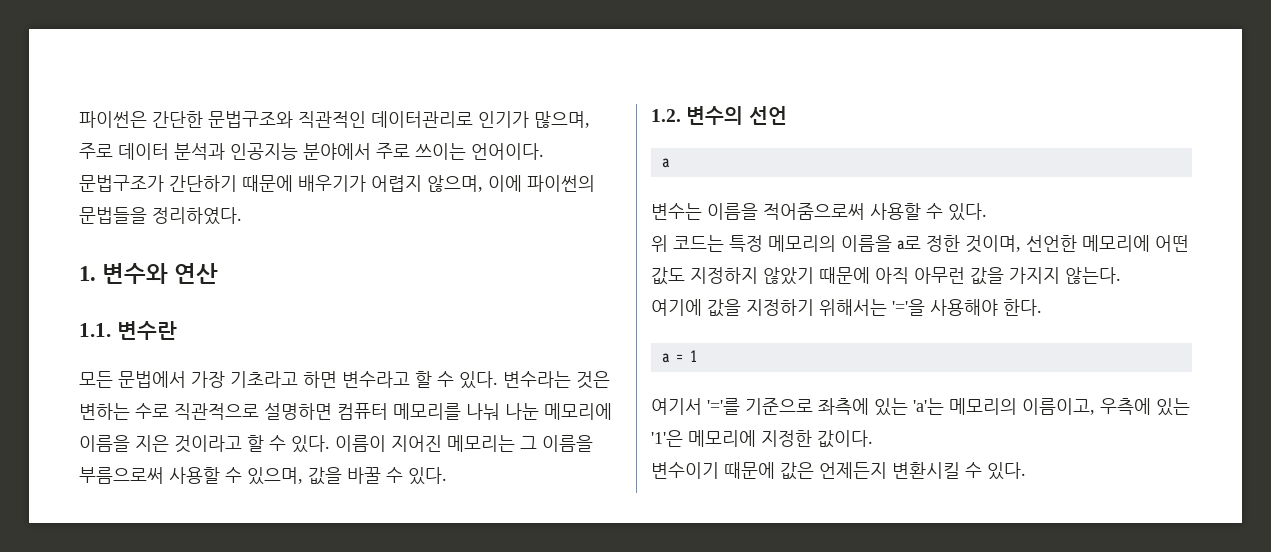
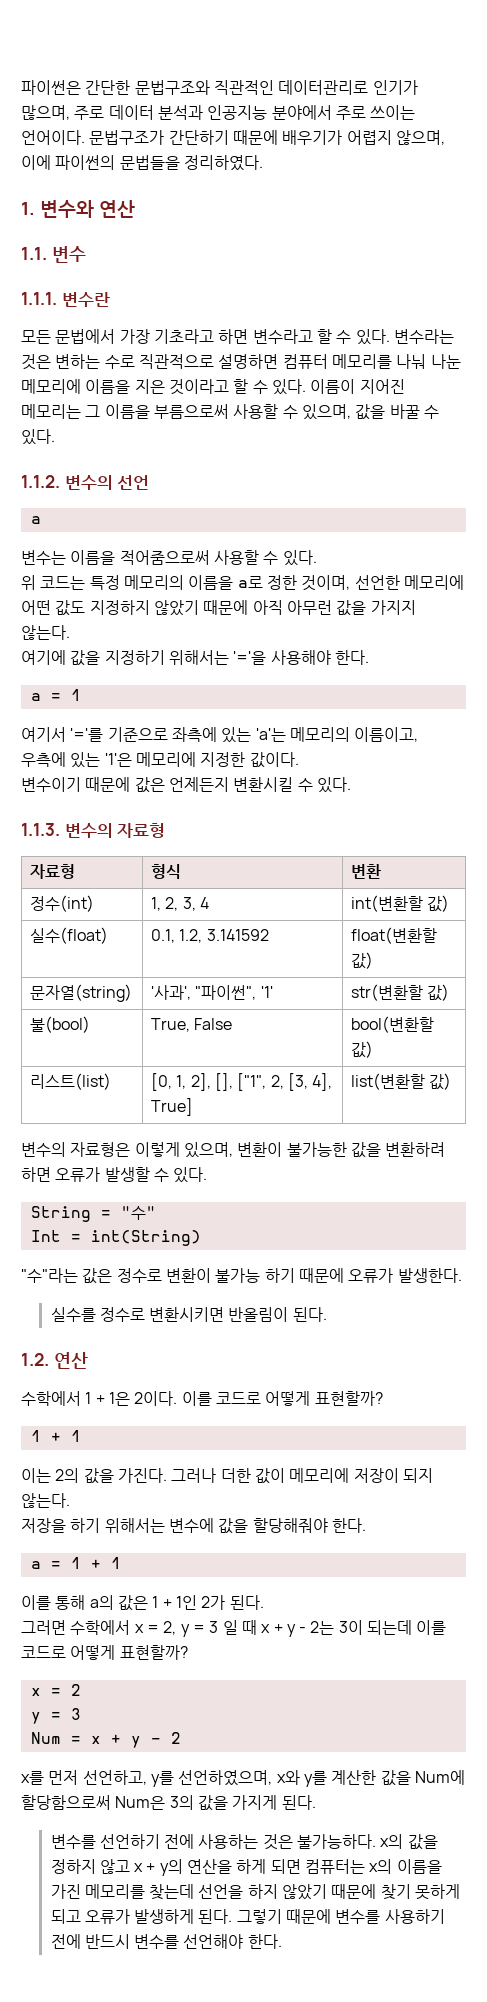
- 1.1. 변수란
+ 1.1. 변수
+ 1.1.1. 변수란
- 1.2. 변수의 선언
+ 1.1.2. 변수의 선언
+ 1.1.3. 변수의 자료형
+ 자료형 | 형식 | 변환
+ 정수(int) | 1, 2, 3, 4 | int(변환할 값)
+ 실수(float) | 0.1, 1.2, 3.141592 | float(변환할 값)
+ 문자열(string) | '사과', "파이썬", '1' | str(변환할 값)
+ 불(bool) | True, False | bool(변환할 값)
+ 리스트(list) | [0, 1, 2], [], ["1", 2, [3, 4], True] | list(변환할 값)
+ 변수의 자료형은 이렇게 있으며, 변환이 불가능한 값을 변환하려 하면 오류가 발생할 수 있다.
+ String = "수"
+ Int = int(String)
+ "수"라는 값은 정수로 변환이 불가능 하기 때문에 오류가 발생한다.
+ 실수를 정수로 변환시키면 반올림이 된다.
+ 1.2. 연산
+ 수학에서 1 + 1은 2이다. 이를 코드로 어떻게 표현할까?
+ 1 + 1
+ 이는 2의 값을 가진다. 그러나 더한 값이 메모리에 저장이 되지 않는다.
+ 저장을 하기 위해서는 변수에 값을 할당해줘야 한다.
+ a = 1 + 1
+ 이를 통해 a의 값은 1 + 1인 2가 된다.
+ 그러면 수학에서 x = 2, y = 3 일 때 x + y - 2는 3이 되는데 이를 코드로 어떻게 표현할까?
+ x = 2
+ y = 3
+ Num = x + y - 2
+ x를 먼저 선언하고, y를 선언하였으며, x와 y를 계산한 값을 Num에 할당함으로써 Num은 3의 값을 가지게 된다.
+ 변수를 선언하기 전에 사용하는 것은 불가능하다. x의 값을 정하지 않고 x + y의 연산을 하게 되면 컴퓨터는 x의 이름을 가진 메모리를 찾는데 선언을 하지 않았기 때문에 찾기 못하게 되고 오류가 발생하게 된다. 그렇기 때문에 변수를 사용하기 전에 반드시 변수를 선언해야 한다.

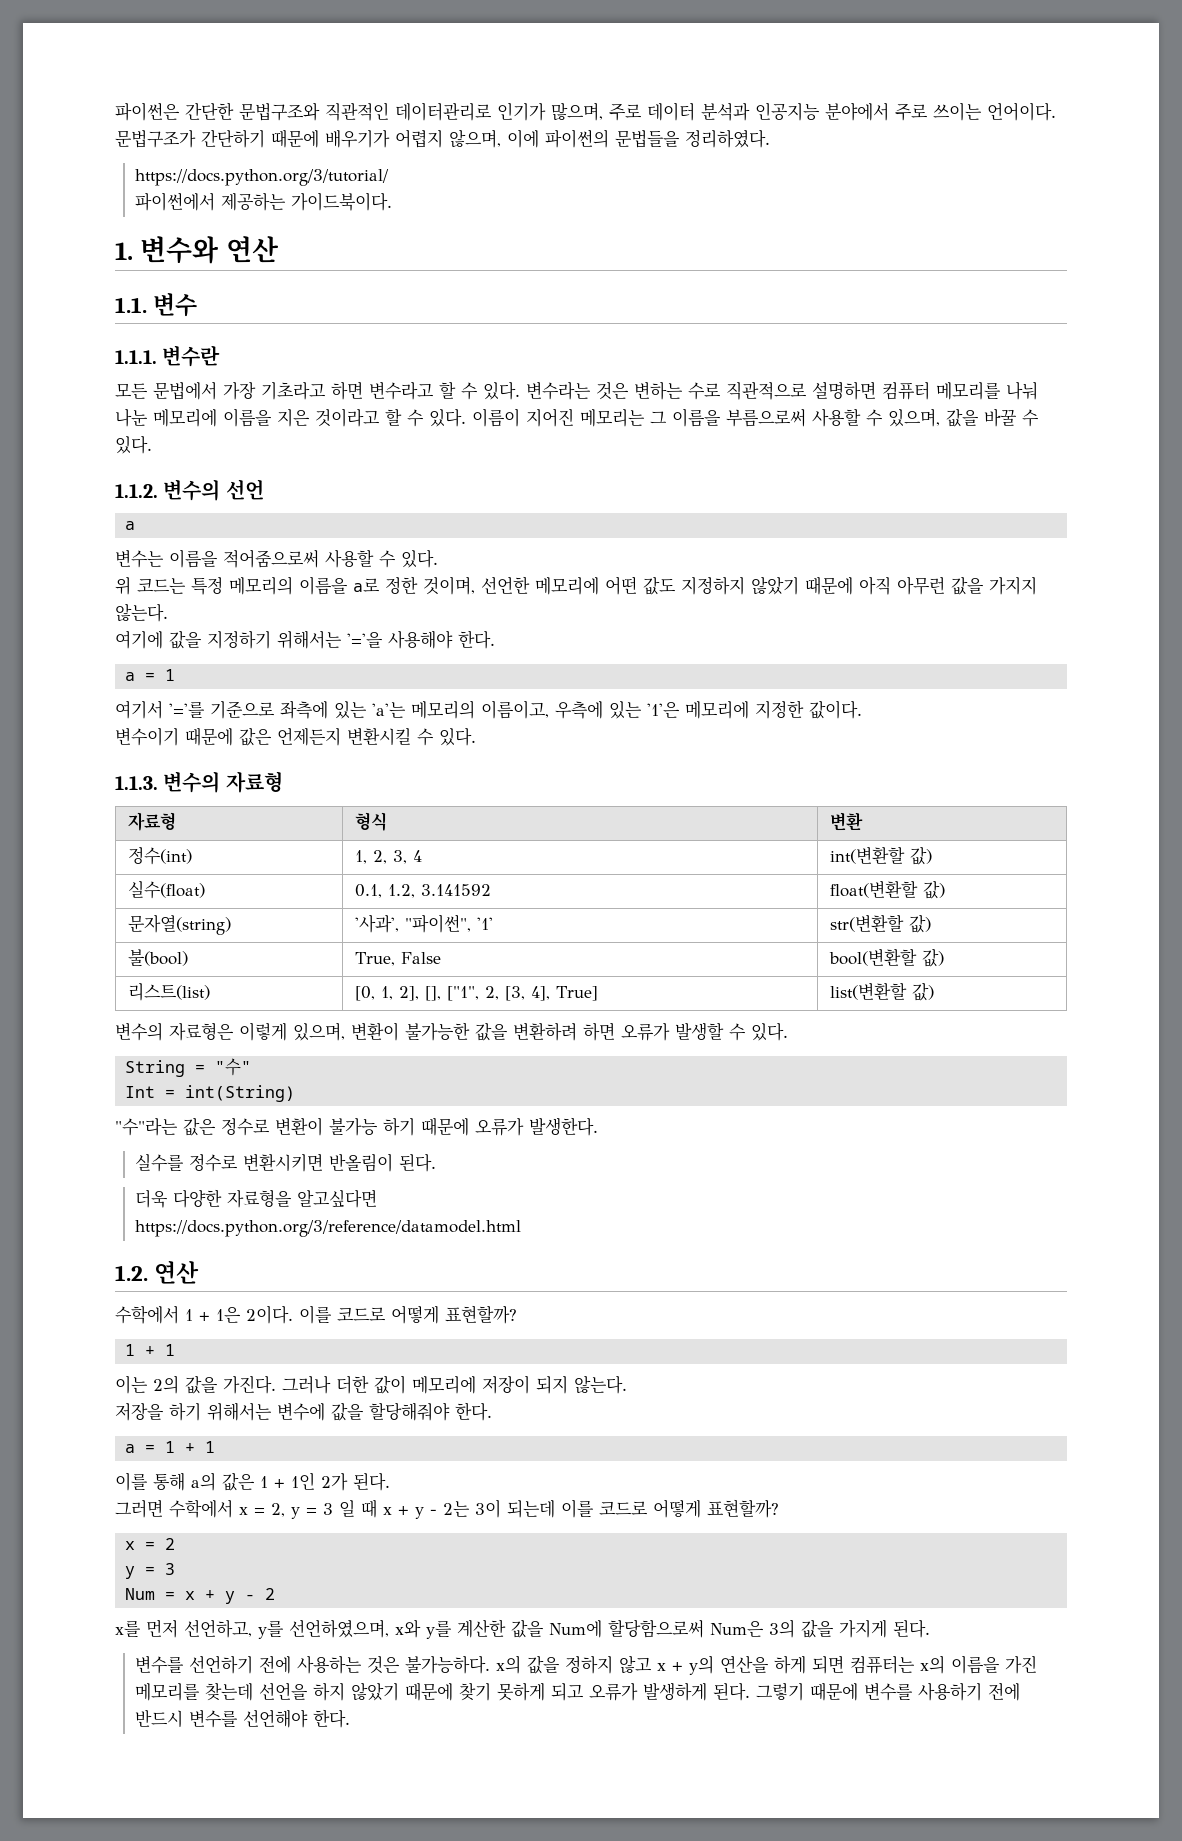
+ https://docs.python.org/3/tutorial/
+ 파이썬에서 제공하는 가이드북이다.
+ 더욱 다양한 자료형을 알고싶다면
+ https://docs.python.org/3/reference/datamodel.html

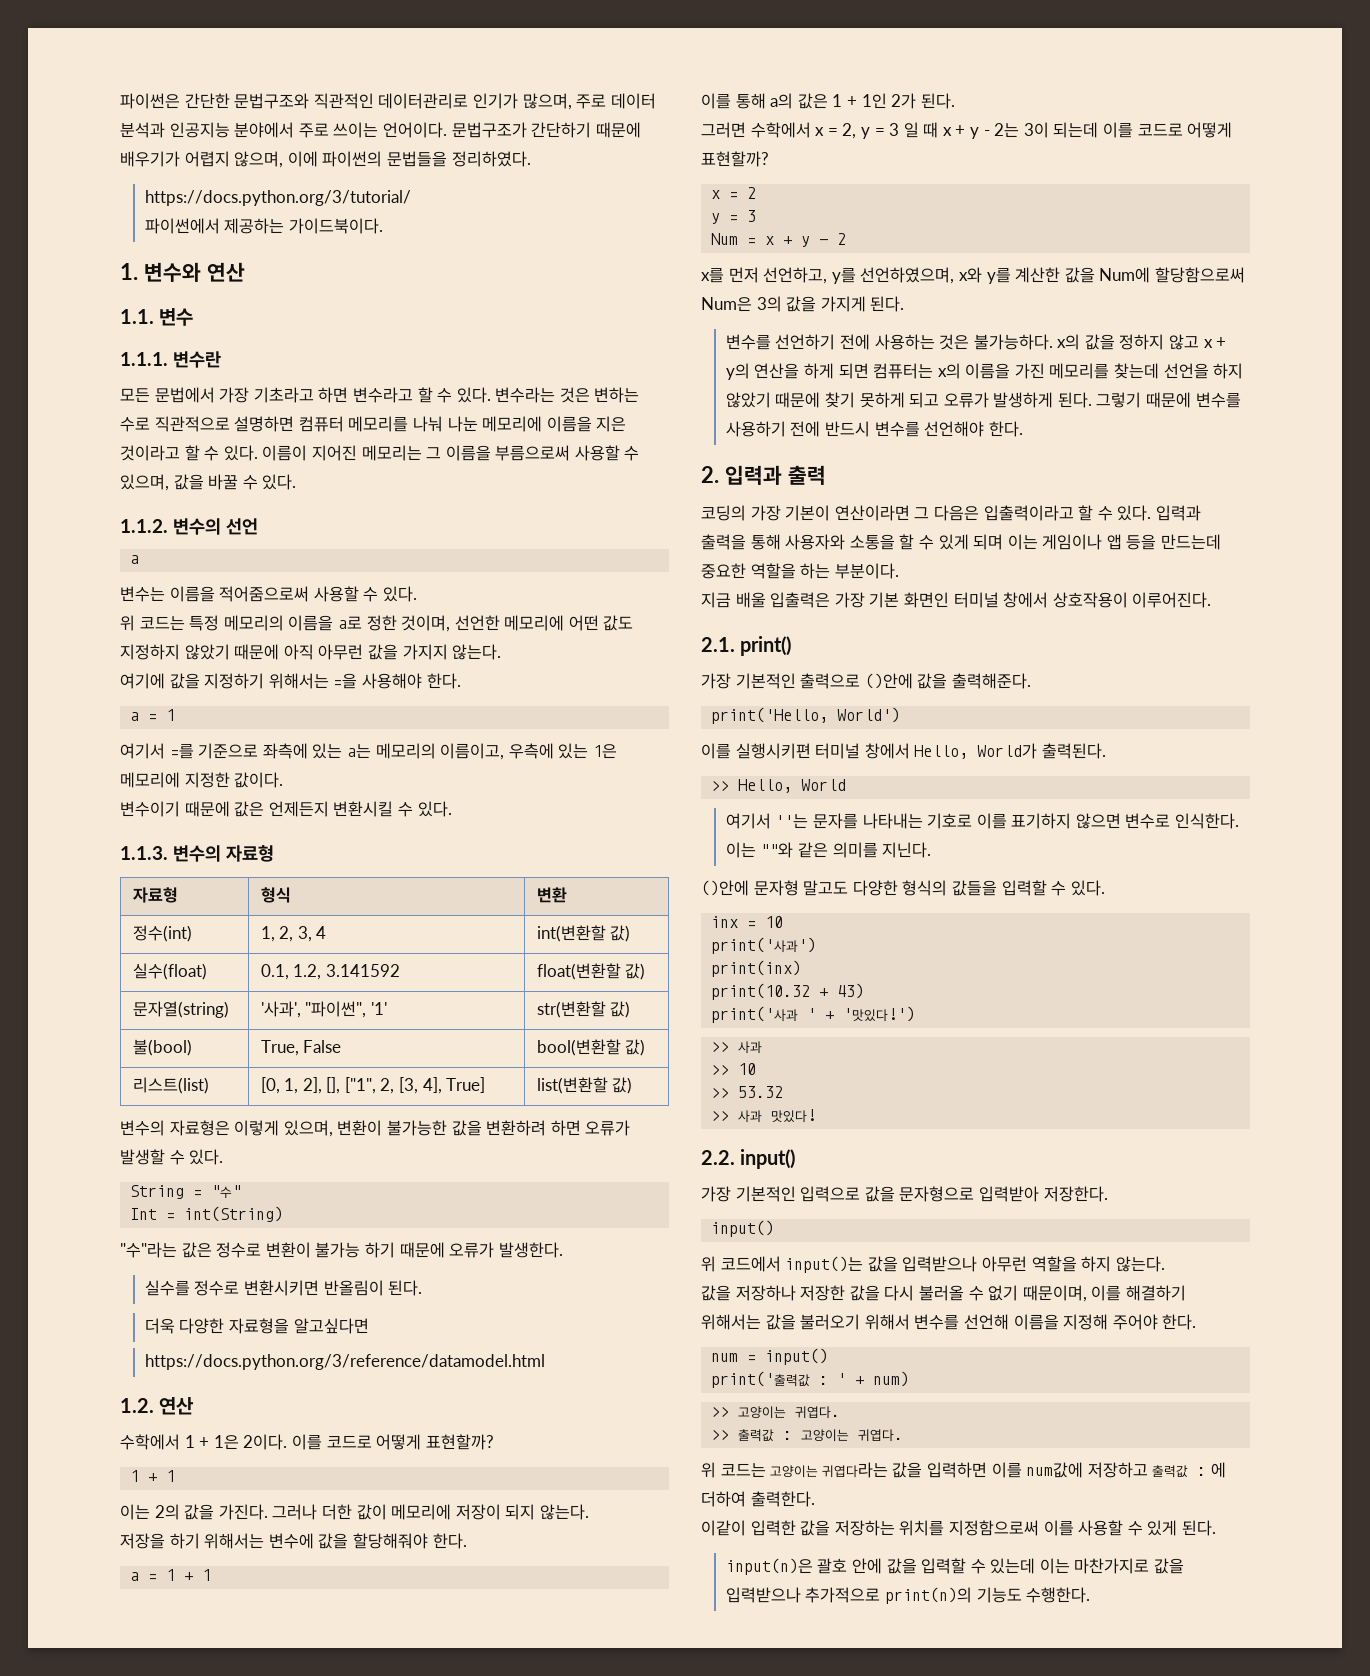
- 여기에 값을 지정하기 위해서는 '='을 사용해야 한다.
+ 여기에 값을 지정하기 위해서는 =을 사용해야 한다.
- 여기서 '='를 기준으로 좌측에 있는 'a'는 메모리의 이름이고, 우측에 있는 '1'은 메모리에 지정한 값이다.
+ 여기서 =를 기준으로 좌측에 있는 a는 메모리의 이름이고, 우측에 있는 1은 메모리에 지정한 값이다.
+ 2. 입력과 출력
+ 코딩의 가장 기본이 연산이라면 그 다음은 입출력이라고 할 수 있다. 입력과 출력을 통해 사용자와 소통을 할 수 있게 되며 이는 게임이나 앱 등을 만드는데 중요한 역할을 하는 부분이다.
+ 지금 배울 입출력은 가장 기본 화면인 터미널 창에서 상호작용이 이루어진다.
+ 2.1. print()
+ 가장 기본적인 출력으로 ()안에 값을 출력해준다.
+ print('Hello, World')
+ 이를 실행시키편 터미널 창에서 Hello, World가 출력된다.
+ >> Hello, World
+ 여기서 ''는 문자를 나타내는 기호로 이를 표기하지 않으면 변수로 인식한다. 이는 ""와 같은 의미를 지닌다.
+ ()안에 문자형 말고도 다양한 형식의 값들을 입력할 수 있다.
+ inx = 10
+ print('사과')
+ print(inx)
+ print(10.32 + 43)
+ print('사과 ' + '맛있다!')
+ >> 사과
+ >> 10
+ >> 53.32
+ >> 사과 맛있다!
+ 2.2. input()
+ 가장 기본적인 입력으로 값을 문자형으로 입력받아 저장한다.
+ input()
+ 위 코드에서 input()는 값을 입력받으나 아무런 역할을 하지 않는다.
+ 값을 저장하나 저장한 값을 다시 불러올 수 없기 때문이며, 이를 해결하기 위해서는 값을 불러오기 위해서 변수를 선언해 이름을 지정해 주어야 한다.
+ num = input()
+ print('출력값 : ' + num)
+ >> 고양이는 귀엽다.
+ >> 출력값 : 고양이는 귀엽다.
+ 위 코드는 고양이는 귀엽다라는 값을 입력하면 이를 num값에 저장하고 출력값 : 에 더하여 출력한다.
+ 이같이 입력한 값을 저장하는 위치를 지정함으로써 이를 사용할 수 있게 된다.
+ input(n)은 괄호 안에 값을 입력할 수 있는데 이는 마찬가지로 값을 입력받으나 추가적으로 print(n)의 기능도 수행한다.

